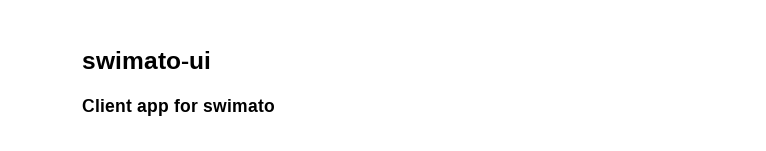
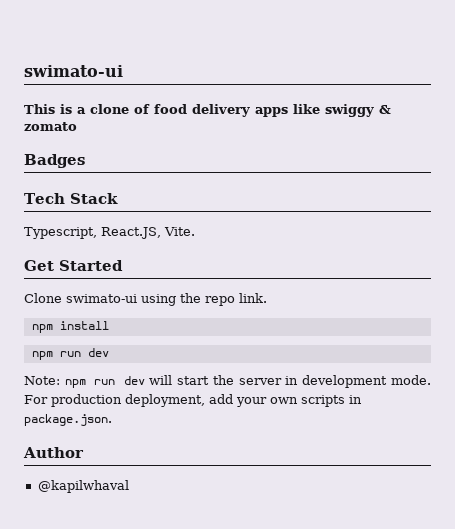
- Client app for swimato
+ This is a clone of food delivery apps like swiggy & zomato
+ Badges
+ Tech Stack
+ Typescript, React.JS, Vite.
+ Get Started
+ Clone swimato-ui using the repo link.
+ npm install
+ npm run dev
+ Note: npm run dev will start the server in development mode. For production deployment, add your own scripts in package.json.
+ Author
+ @kapilwhaval

